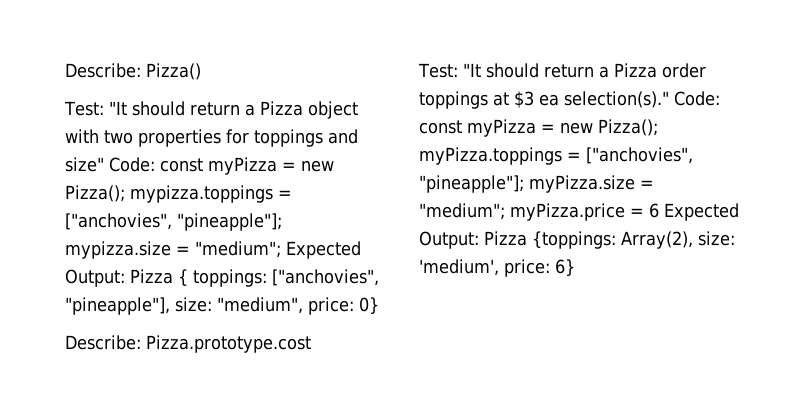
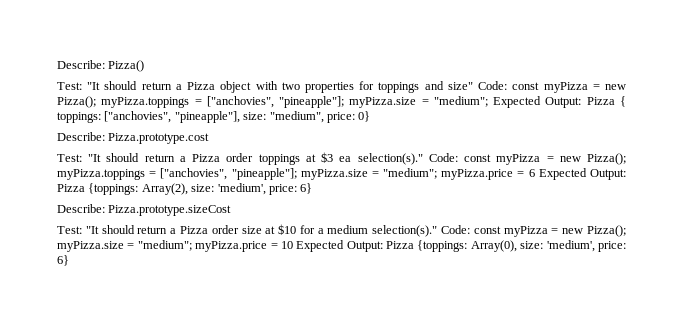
- Test: "It should return a Pizza object with two properties for toppings and size" Code: const myPizza = new Pizza(); mypizza.toppings = ["anchovies", "pineapple"]; mypizza.size = "medium"; Expected Output: Pizza { toppings: ["anchovies", "pineapple"], size: "medium", price: 0}
+ Test: "It should return a Pizza object with two properties for toppings and size" Code: const myPizza = new Pizza(); myPizza.toppings = ["anchovies", "pineapple"]; myPizza.size = "medium"; Expected Output: Pizza { toppings: ["anchovies", "pineapple"], size: "medium", price: 0}
+ Describe: Pizza.prototype.sizeCost
+ Test: "It should return a Pizza order size at $10 for a medium selection(s)." Code: const myPizza = new Pizza(); myPizza.size = "medium"; myPizza.price = 10 Expected Output: Pizza {toppings: Array(0), size: 'medium', price: 6}

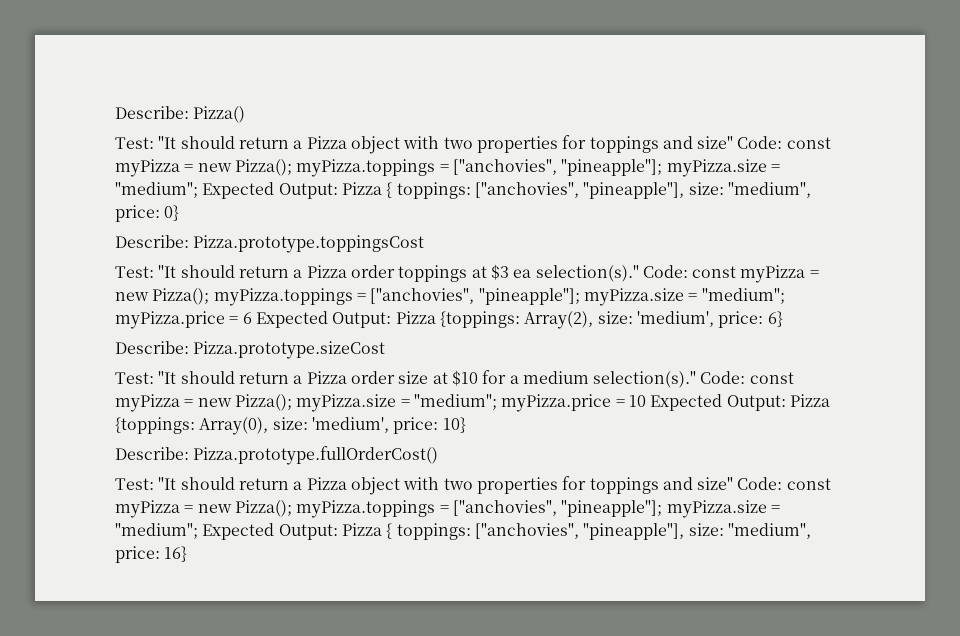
- Describe: Pizza.prototype.cost
+ Describe: Pizza.prototype.toppingsCost
- Code: const myPizza = new Pizza(); myPizza.size = "medium"; myPizza.price = 10 Expected Output: Pizza {toppings: Array(0), size: 'medium', price: 6}
+ Code: const myPizza = new Pizza(); myPizza.size = "medium"; myPizza.price = 10 Expected Output: Pizza {toppings: Array(0), size: 'medium', price: 10}
+ Describe: Pizza.prototype.fullOrderCost()
+ Test: "It should return a Pizza object with two properties for toppings and size" Code: const myPizza = new Pizza(); myPizza.toppings = ["anchovies", "pineapple"]; myPizza.size = "medium"; Expected Output: Pizza { toppings: ["anchovies", "pineapple"], size: "medium", price: 16}

